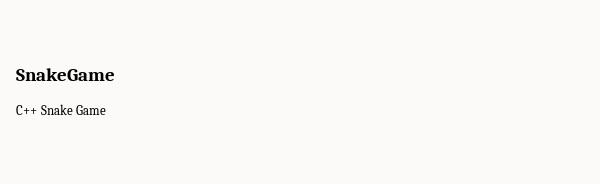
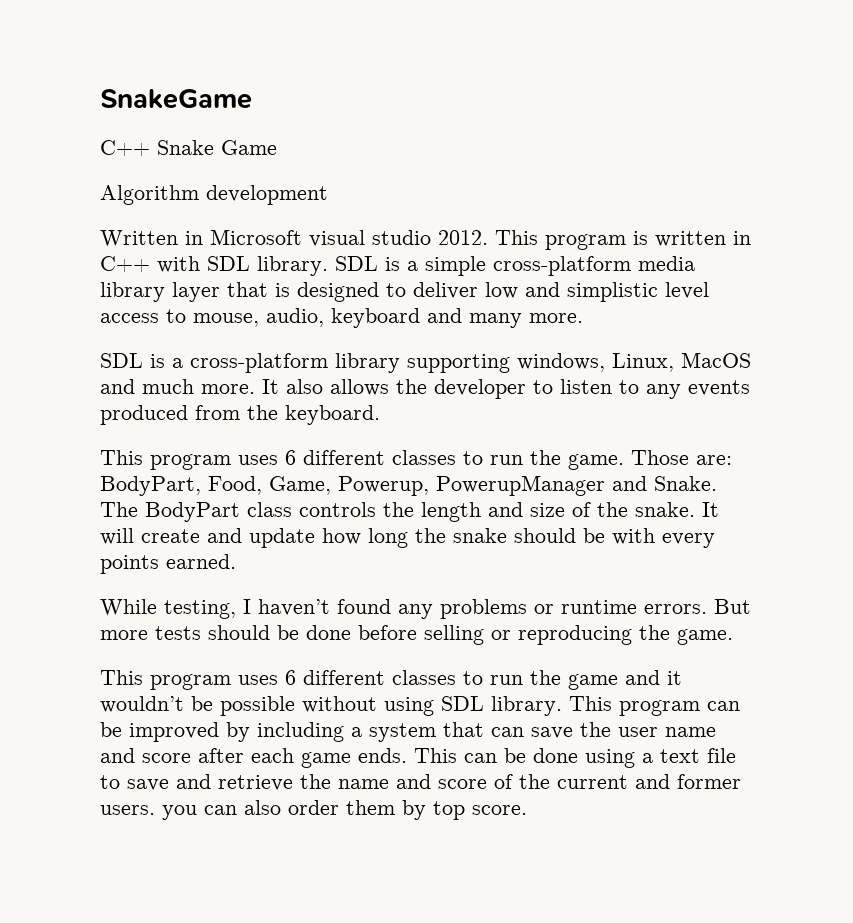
+ Algorithm development
+ Written in Microsoft visual studio 2012. This program is written in C++ with SDL library. SDL is a simple cross-platform media library layer that is designed to deliver low and simplistic level access to mouse, audio, keyboard and many more.
+ SDL is a cross-platform library supporting windows, Linux, MacOS and much more. It also allows the developer to listen to any events produced from the keyboard.
+ This program uses 6 different classes to run the game. Those are: BodyPart, Food, Game, Powerup, PowerupManager and Snake. The BodyPart class controls the length and size of the snake. It will create and update how long the snake should be with every points earned.
+ While testing, I haven’t found any problems or runtime errors. But more tests should be done before selling or reproducing the game.
+ This program uses 6 different classes to run the game and it wouldn’t be possible without using SDL library. This program can be improved by including a system that can save the user name and score after each game ends. This can be done using a text file to save and retrieve the name and score of the current and former users. you can also order them by top score.

